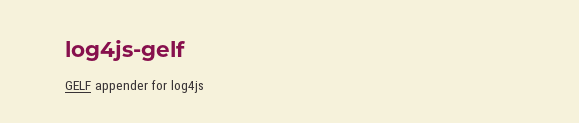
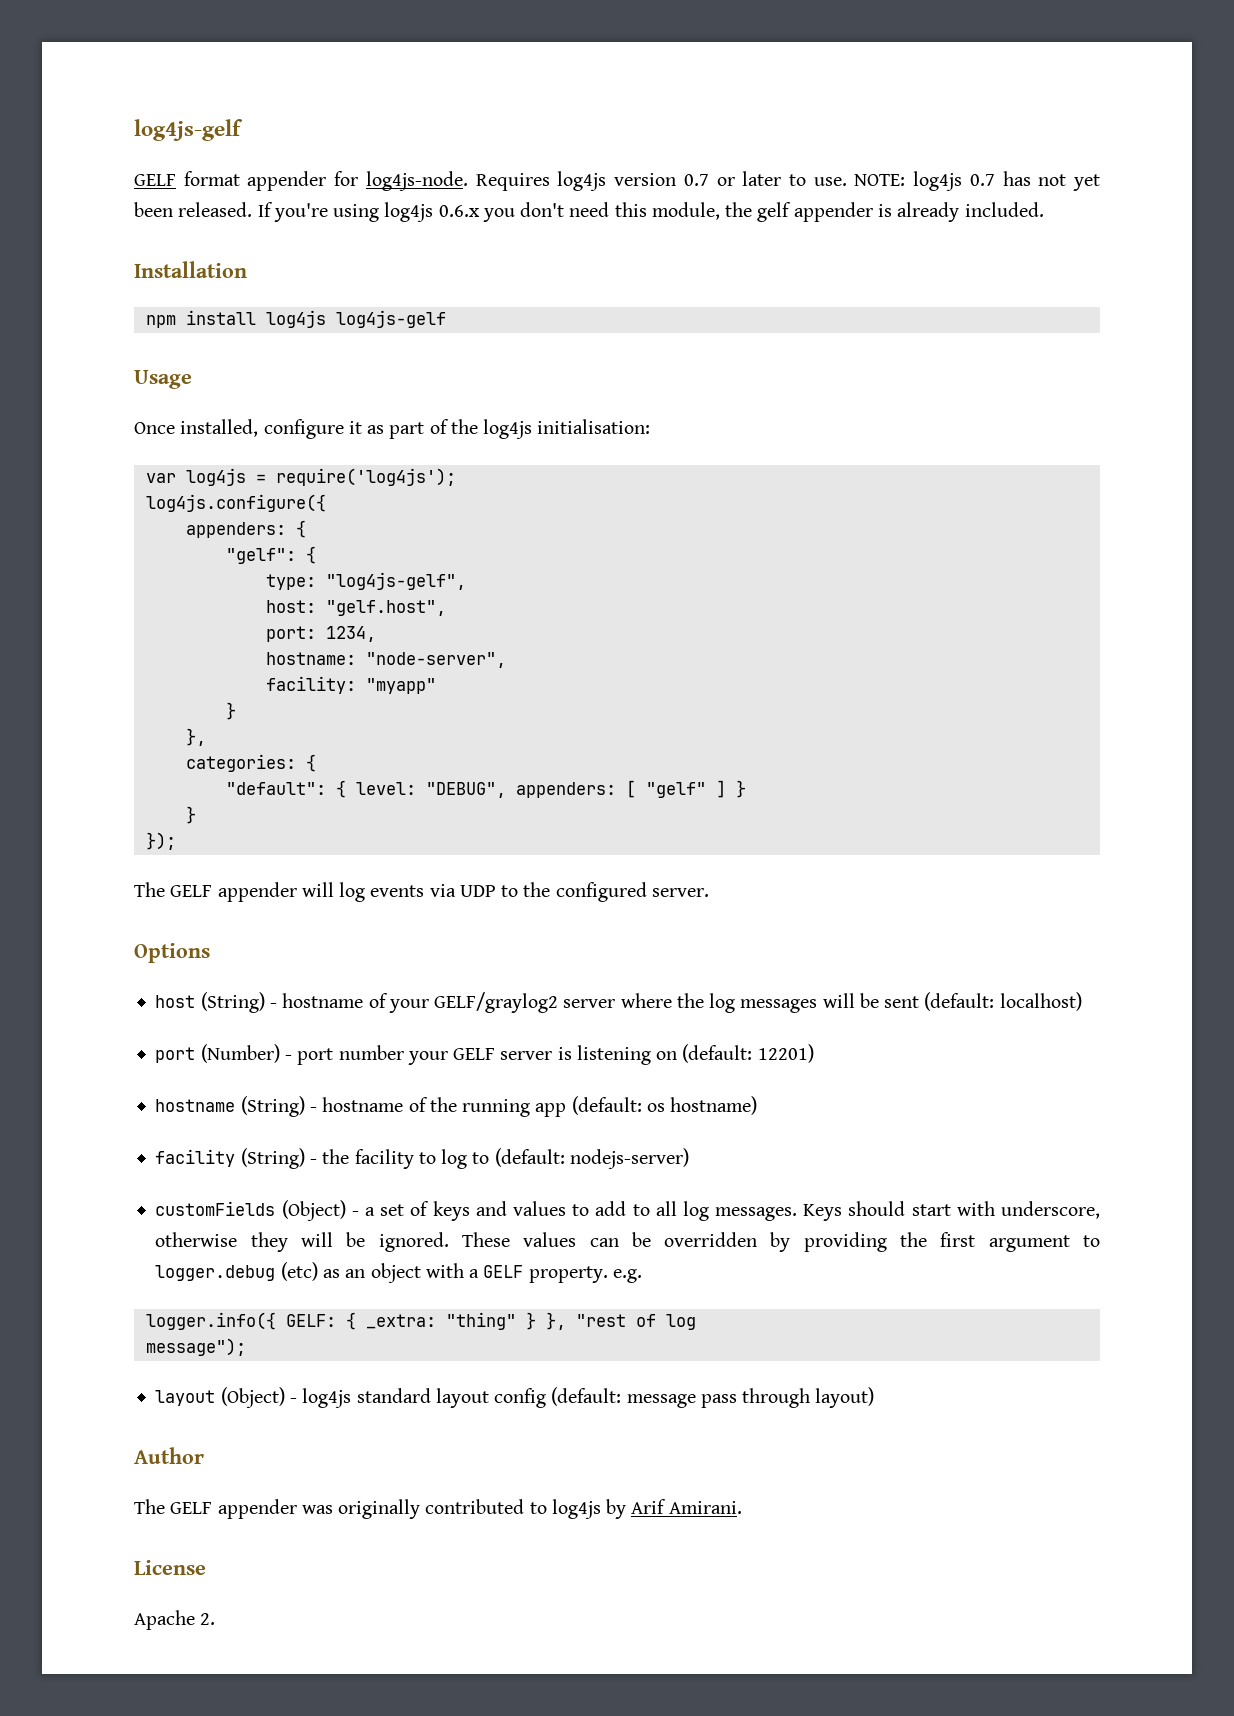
- GELF appender for log4js
+ GELF format appender for log4js-node. Requires log4js version 0.7 or later to use. NOTE: log4js 0.7 has not yet been released. If you're using log4js 0.6.x you don't need this module, the gelf appender is already included.
+ Installation
+ npm install log4js log4js-gelf
+ Usage
+ Once installed, configure it as part of the log4js initialisation:
+ var log4js = require('log4js');
+ log4js.configure({
+ appenders: {
+ "gelf": {
+ type: "log4js-gelf",
+ host: "gelf.host",
+ port: 1234,
+ hostname: "node-server",
+ facility: "myapp"
+ }
+ },
+ categories: {
+ "default": { level: "DEBUG", appenders: [ "gelf" ] }
+ }
+ });
+ The GELF appender will log events via UDP to the configured server.
+ Options
+ host (String) - hostname of your GELF/graylog2 server where the log messages will be sent (default: localhost)
+ port (Number) - port number your GELF server is listening on (default: 12201)
+ hostname (String) - hostname of the running app (default: os hostname)
+ facility (String) - the facility to log to (default: nodejs-server)
+ customFields (Object) - a set of keys and values to add to all log messages. Keys should start with underscore, otherwise they will be ignored. These values can be overridden by providing the first argument to logger.debug (etc) as an object with a GELF property. e.g.
+ logger.info({ GELF: { _extra: "thing" } }, "rest of log
+ message");
+ layout (Object) - log4js standard layout config (default: message pass through layout)
+ Author
+ The GELF appender was originally contributed to log4js by Arif Amirani.
+ License
+ Apache 2.

